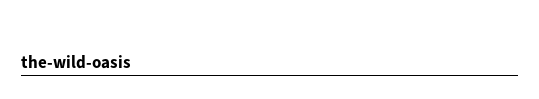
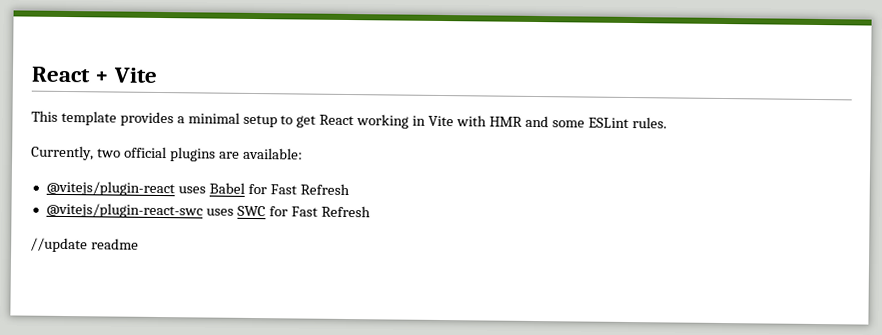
- the-wild-oasis
+ React + Vite
+ This template provides a minimal setup to get React working in Vite with HMR and some ESLint rules.
+ Currently, two official plugins are available:
+ @vitejs/plugin-react uses Babel for Fast Refresh
+ @vitejs/plugin-react-swc uses SWC for Fast Refresh
+ //update readme

